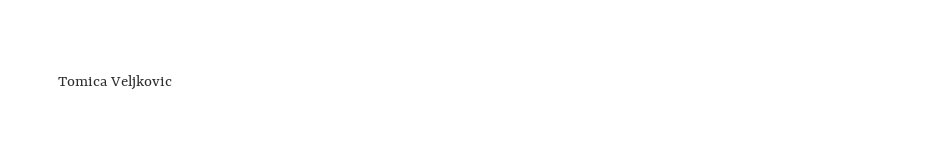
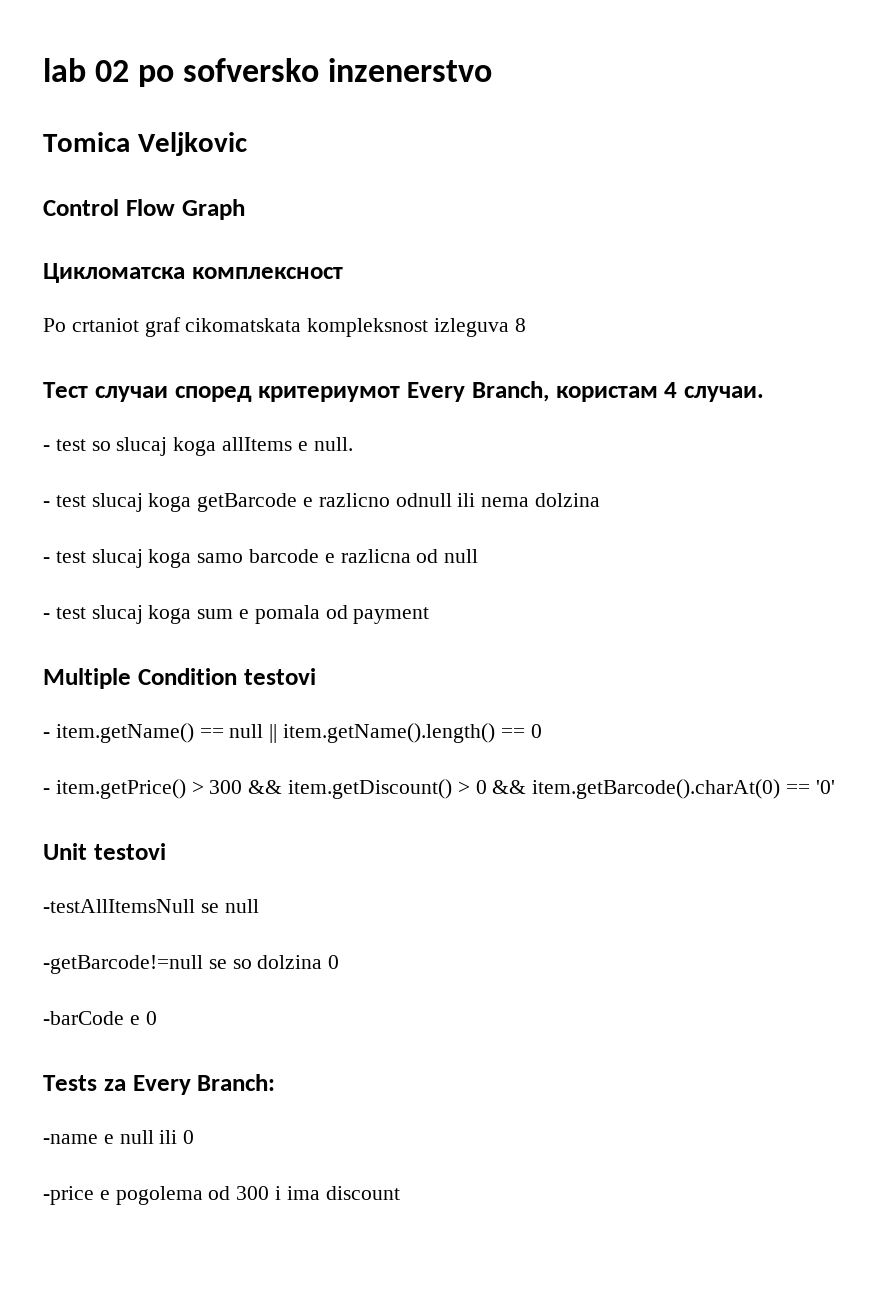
+ lab 02 po sofversko inzenerstvo
  Tomica Veljkovic
+ Control Flow Graph
+ Цикломатска комплексност
+ Po crtaniot graf cikomatskata kompleksnost izleguva 8
+ Тест случаи според критериумот Every Branch, користам 4 случаи.
+ - test so slucaj koga allItems e null.
+ - test slucaj koga getBarcode e razlicno odnull ili nema dolzina
+ - test slucaj koga samo barcode e razlicna od null
+ - test slucaj koga sum e pomala od payment
+ Multiple Condition testovi
+ - item.getName() == null || item.getName().length() == 0
+ - item.getPrice() > 300 && item.getDiscount() > 0 && item.getBarcode().charAt(0) == '0'
+ Unit testovi
+ -testAllItemsNull se null
+ -getBarcode!=null se so dolzina 0
+ -barCode e 0
+ Tests za Every Branch:
+ -name e null ili 0
+ -price e pogolema od 300 i ima discount

